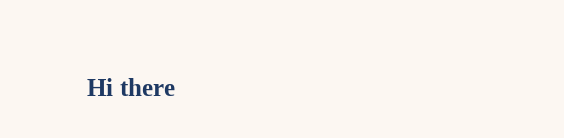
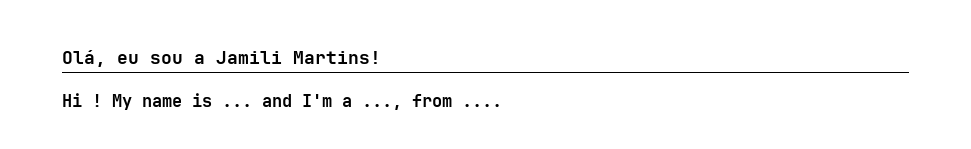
- Hi there
+ Olá, eu sou a Jamili Martins!
+ Hi ! My name is ... and I'm a ..., from ....

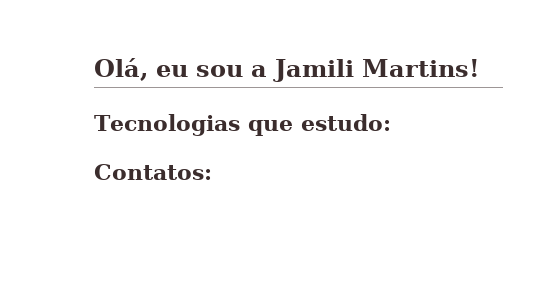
- Hi ! My name is ... and I'm a ..., from ....
+ Tecnologias que estudo:
+ Contatos:

